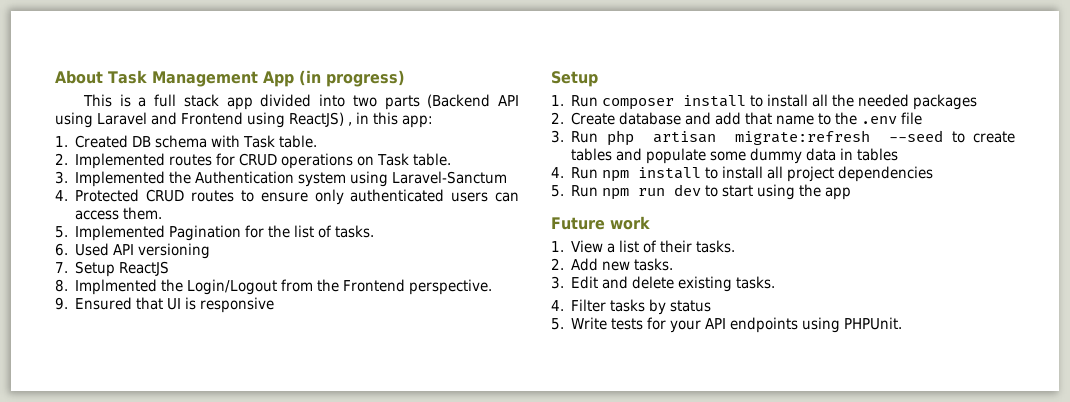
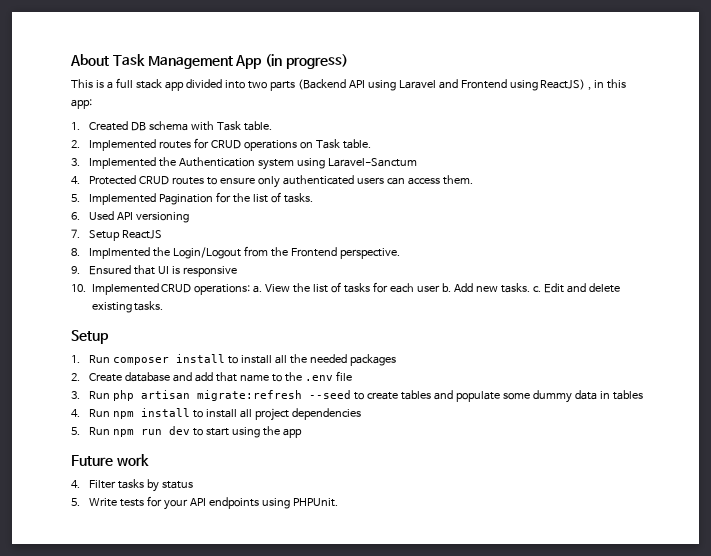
+ 10. Implemented CRUD operations: a. View the list of tasks for each user b. Add new tasks. c. Edit and delete existing tasks.
- 1. View a list of their tasks.
- 2. Add new tasks.
- 3. Edit and delete existing tasks.

